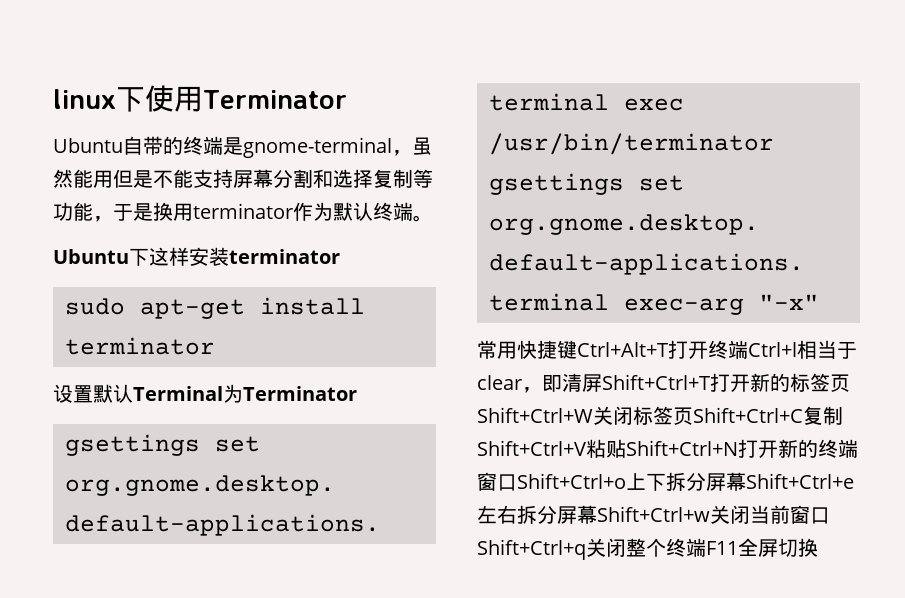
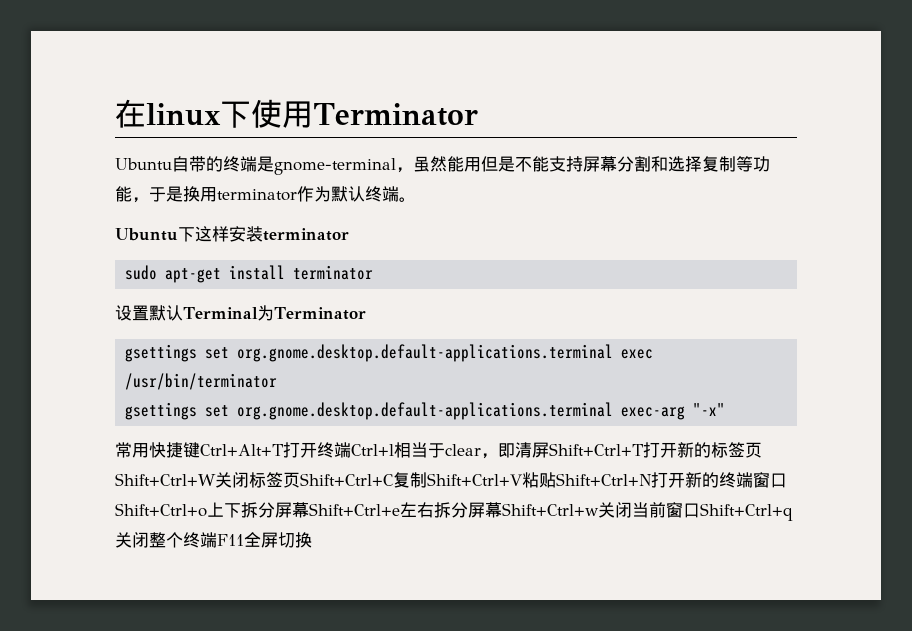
- linux下使用Terminator
+ 在linux下使用Terminator

